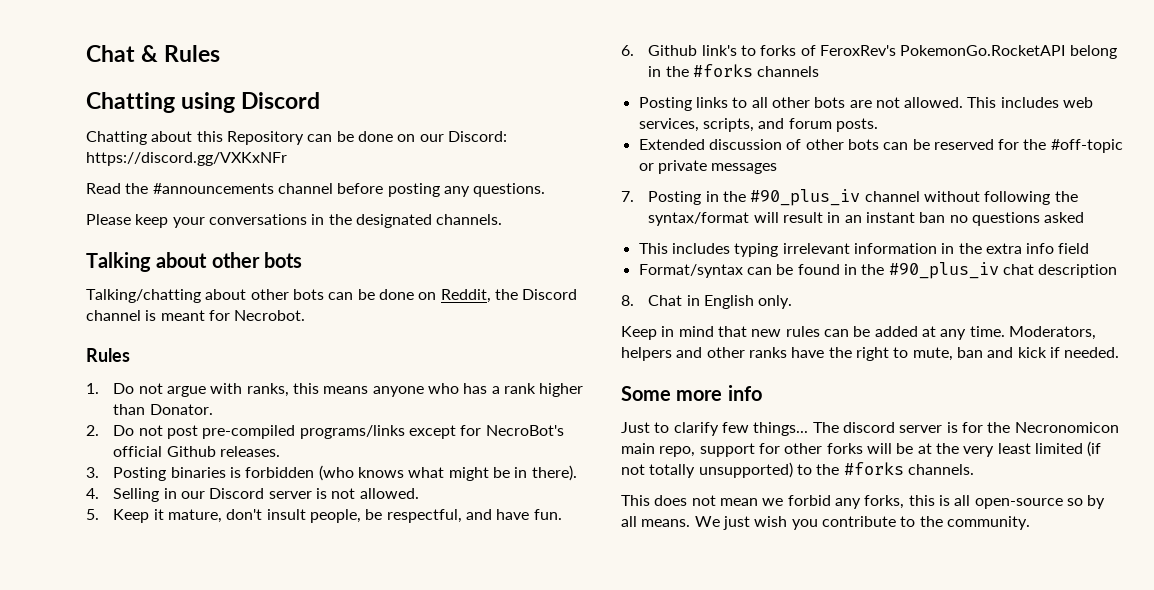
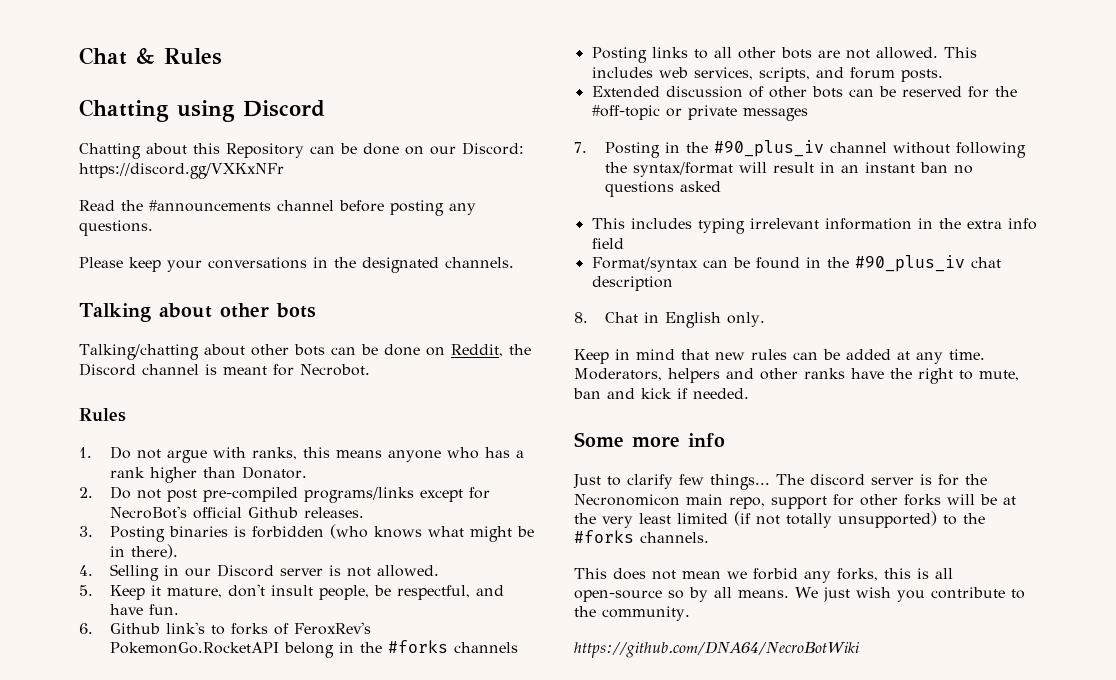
+ https://github.com/DNA64/NecroBotWiki

